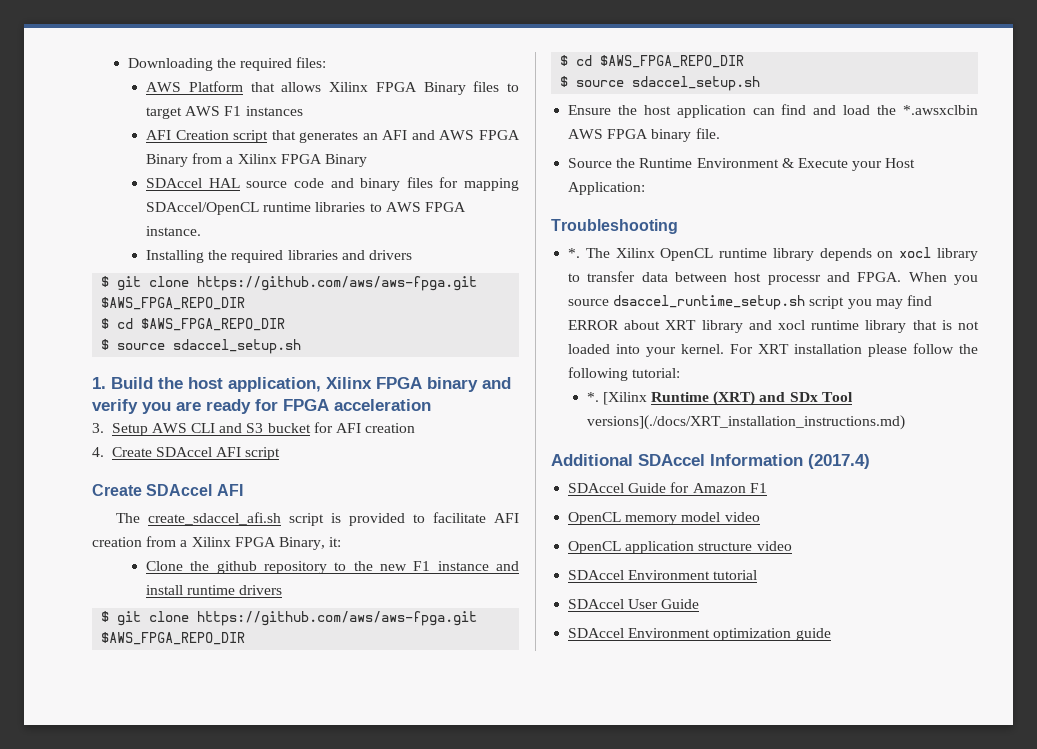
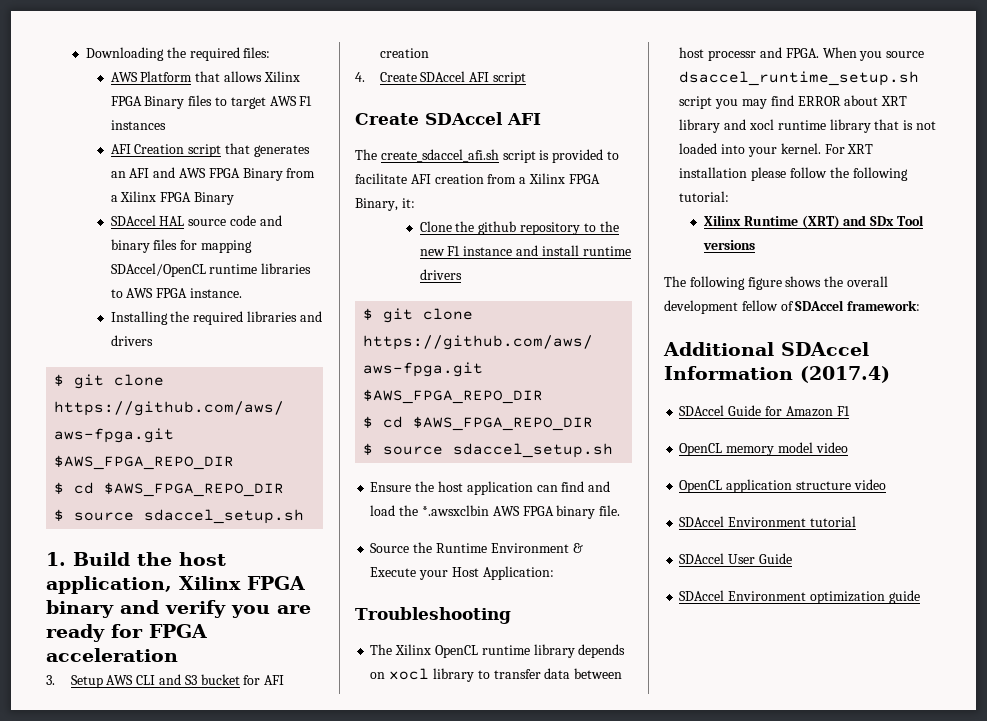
  Troubleshooting
- *. The Xilinx OpenCL runtime library depends on xocl library to transfer data between host processr and FPGA.
+ The Xilinx OpenCL runtime library depends on xocl library to transfer data between host processr and FPGA.
- *. [Xilinx Runtime (XRT) and SDx Tool versions](./docs/XRT_installation_instructions.md)
+ Xilinx Runtime (XRT) and SDx Tool versions
+ The following figure shows the overall development fellow of SDAccel framework:

